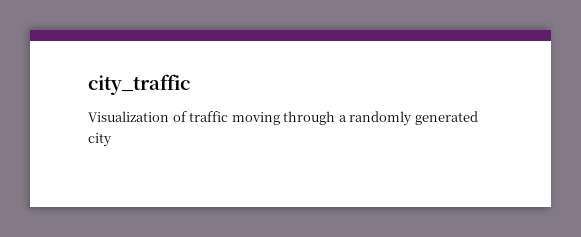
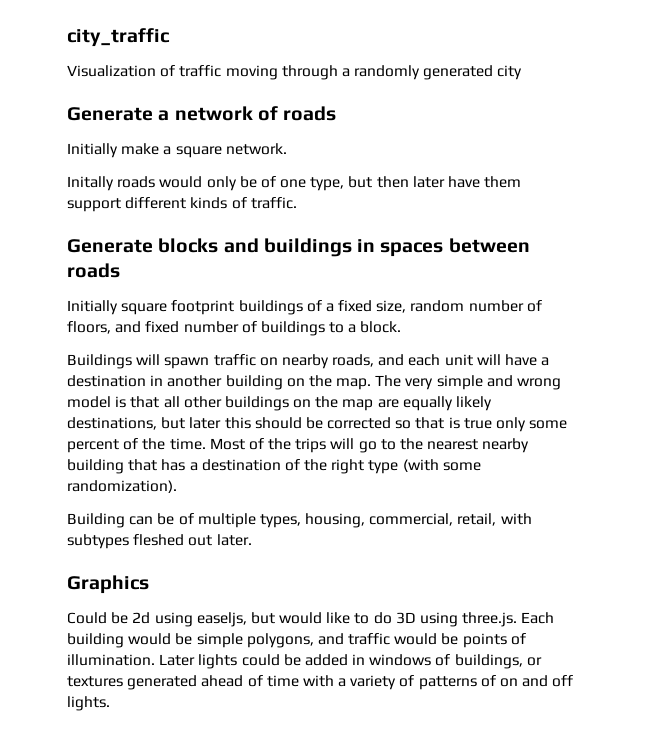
+ Generate a network of roads
+ Initially make a square network.
+ Initally roads would only be of one type, but then later have them support different kinds of traffic.
+ Generate blocks and buildings in spaces between roads
+ Initially square footprint buildings of a fixed size, random number of floors, and fixed number of buildings to a block.
+ Buildings will spawn traffic on nearby roads, and each unit will have a destination in another building on the map. The very simple and wrong model is that all other buildings on the map are equally likely destinations, but later this should be corrected so that is true only some percent of the time. Most of the trips will go to the nearest nearby building that has a destination of the right type (with some randomization).
+ Building can be of multiple types, housing, commercial, retail, with subtypes fleshed out later.
+ Graphics
+ Could be 2d using easeljs, but would like to do 3D using three.js. Each building would be simple polygons, and traffic would be points of illumination. Later lights could be added in windows of buildings, or textures generated ahead of time with a variety of patterns of on and off lights.

